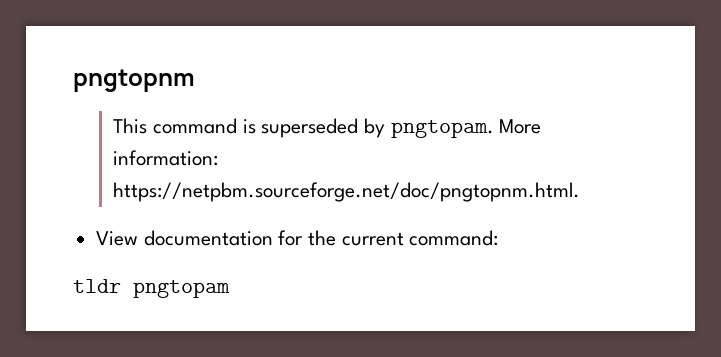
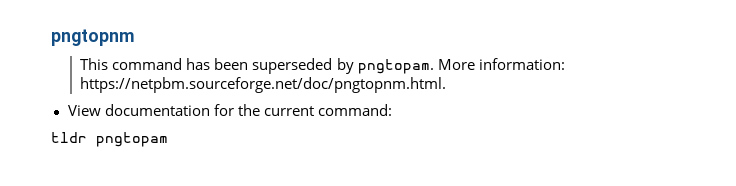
- This command is superseded by pngtopam.
+ This command has been superseded by pngtopam.

